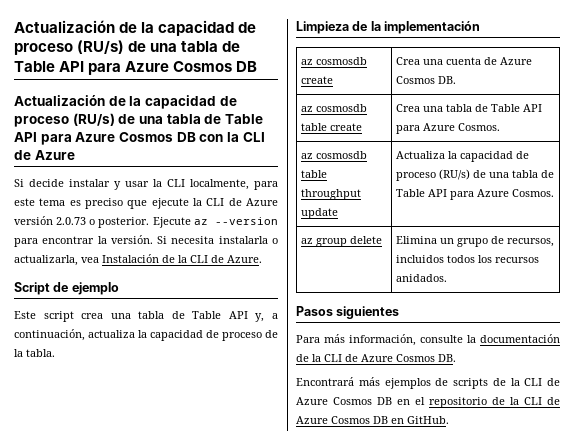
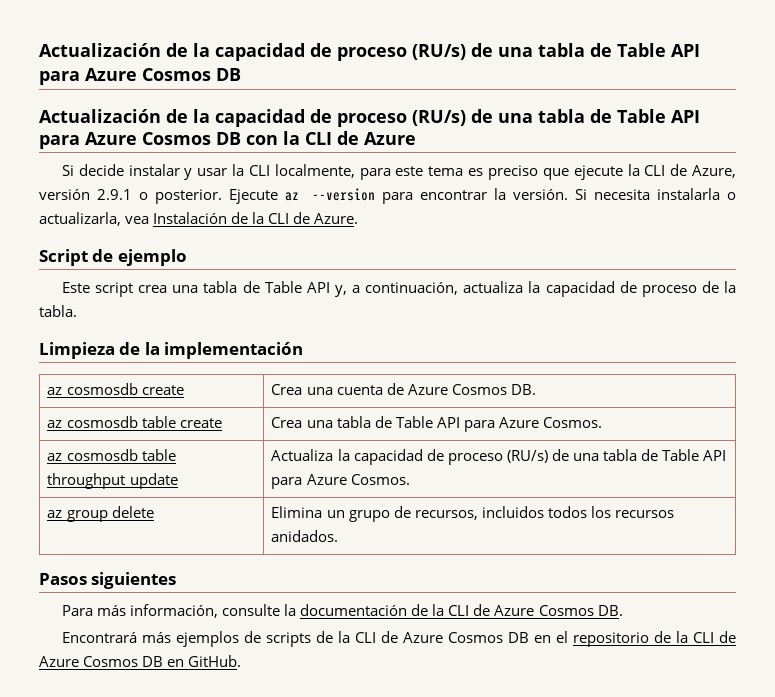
- Si decide instalar y usar la CLI localmente, para este tema es preciso que ejecute la CLI de Azure versión 2.0.73 o posterior.
+ Si decide instalar y usar la CLI localmente, para este tema es preciso que ejecute la CLI de Azure, versión 2.9.1 o posterior.

